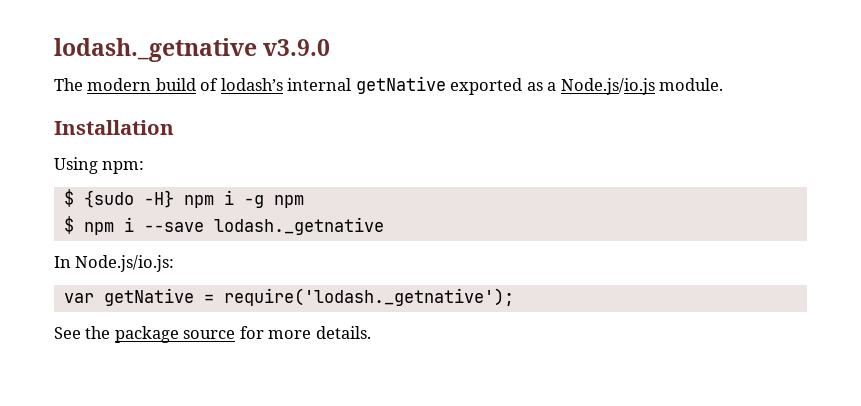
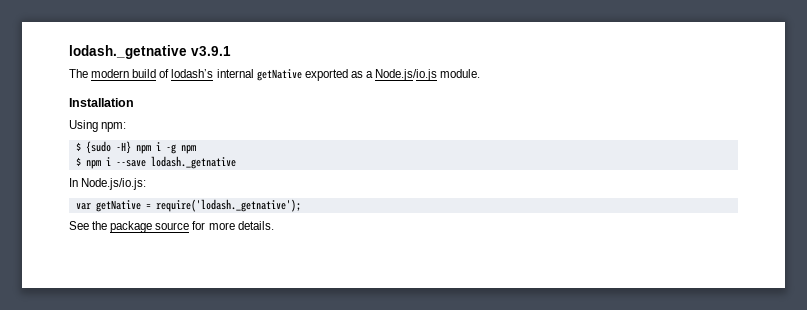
- lodash._getnative v3.9.0
+ lodash._getnative v3.9.1

